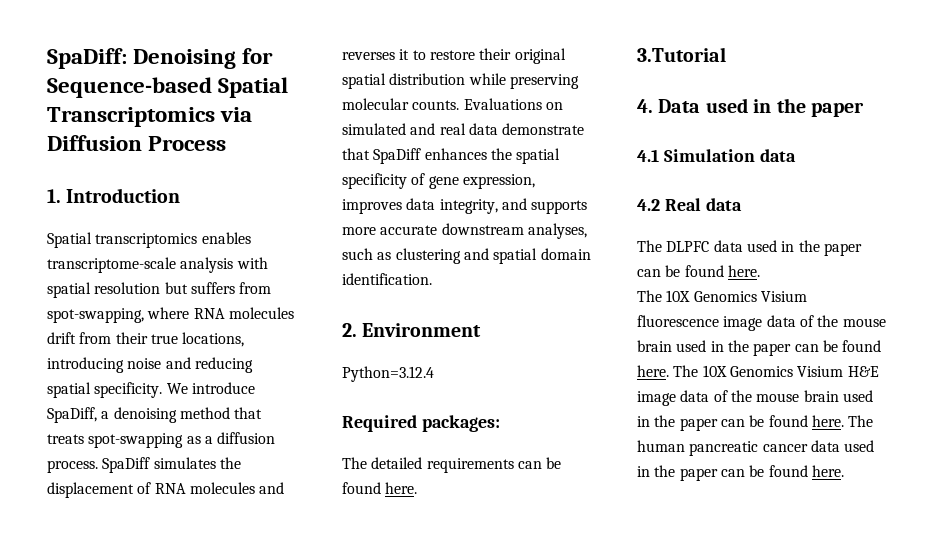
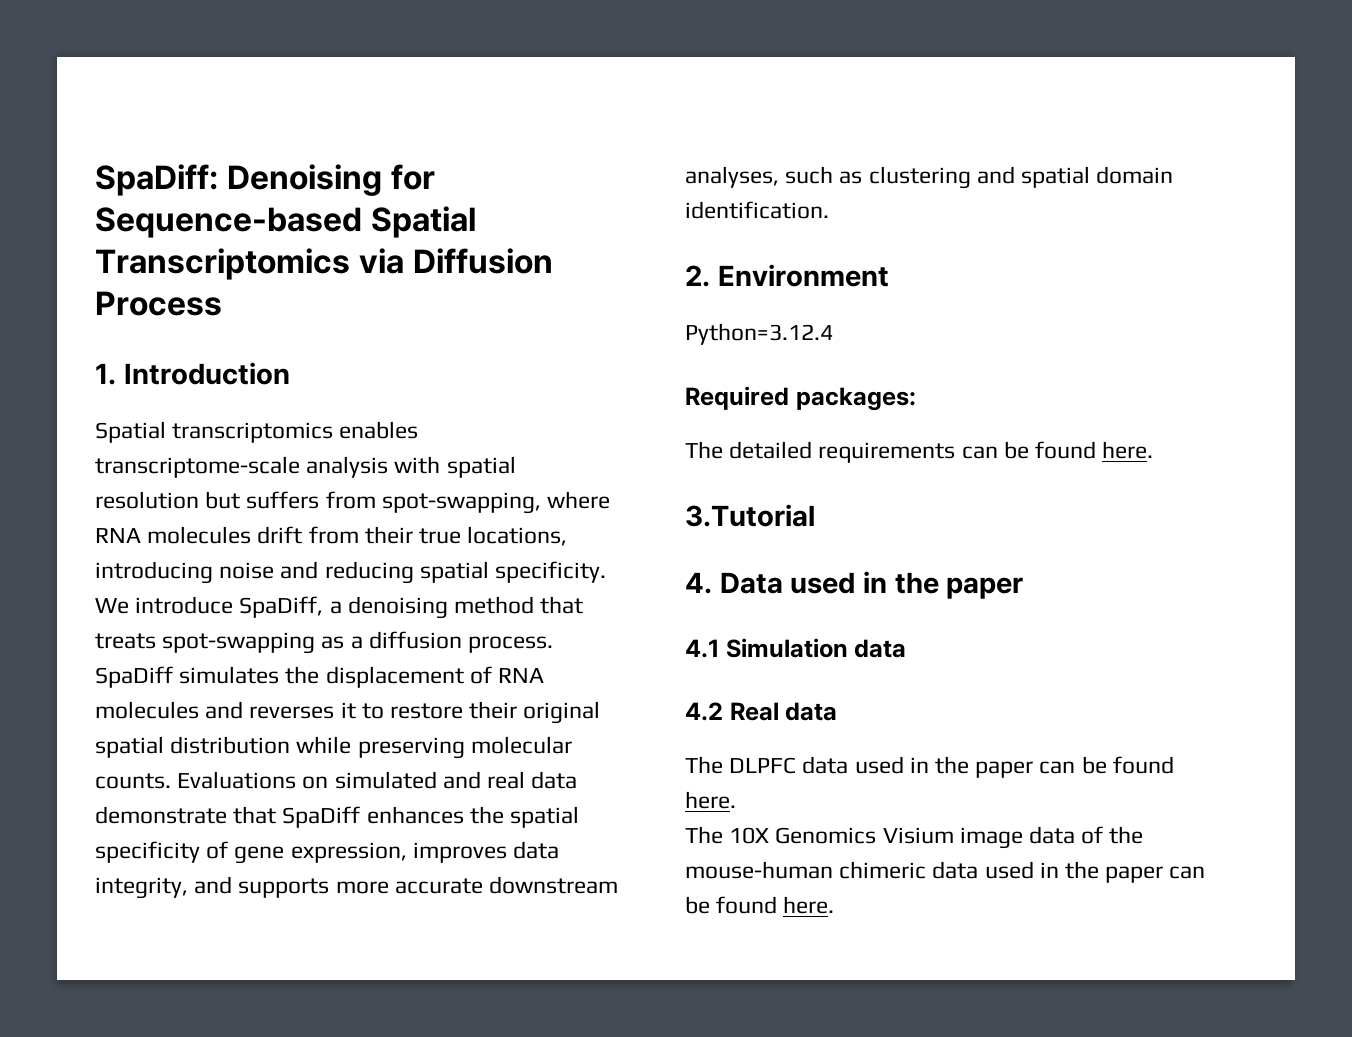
- The 10X Genomics Visium fluorescence image data of the mouse brain used in the paper can be found here. The 10X Genomics Visium H&E image data of the mouse brain used in the paper can be found here. The human pancreatic cancer data used in the paper can be found here.
+ The 10X Genomics Visium image data of the mouse-human chimeric data used in the paper can be found here.

